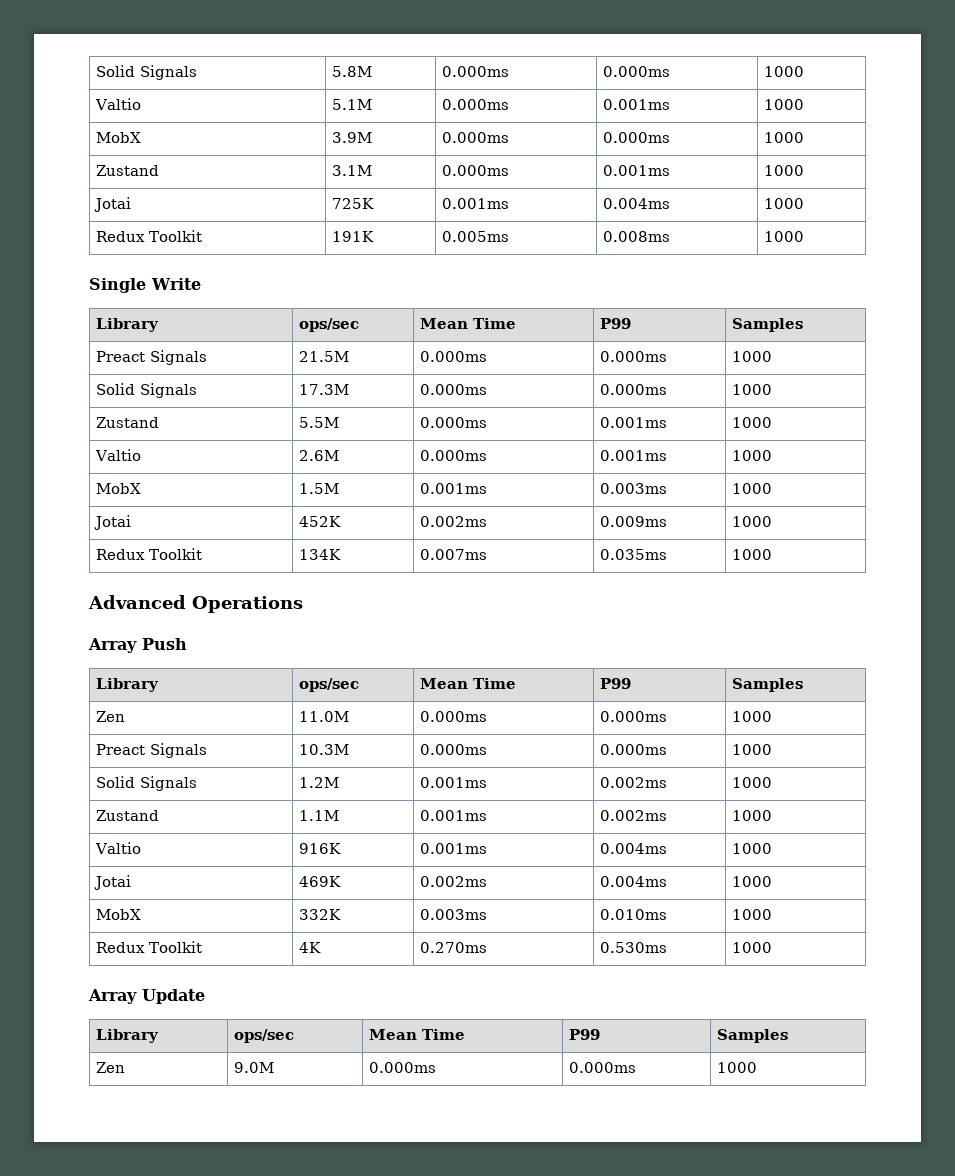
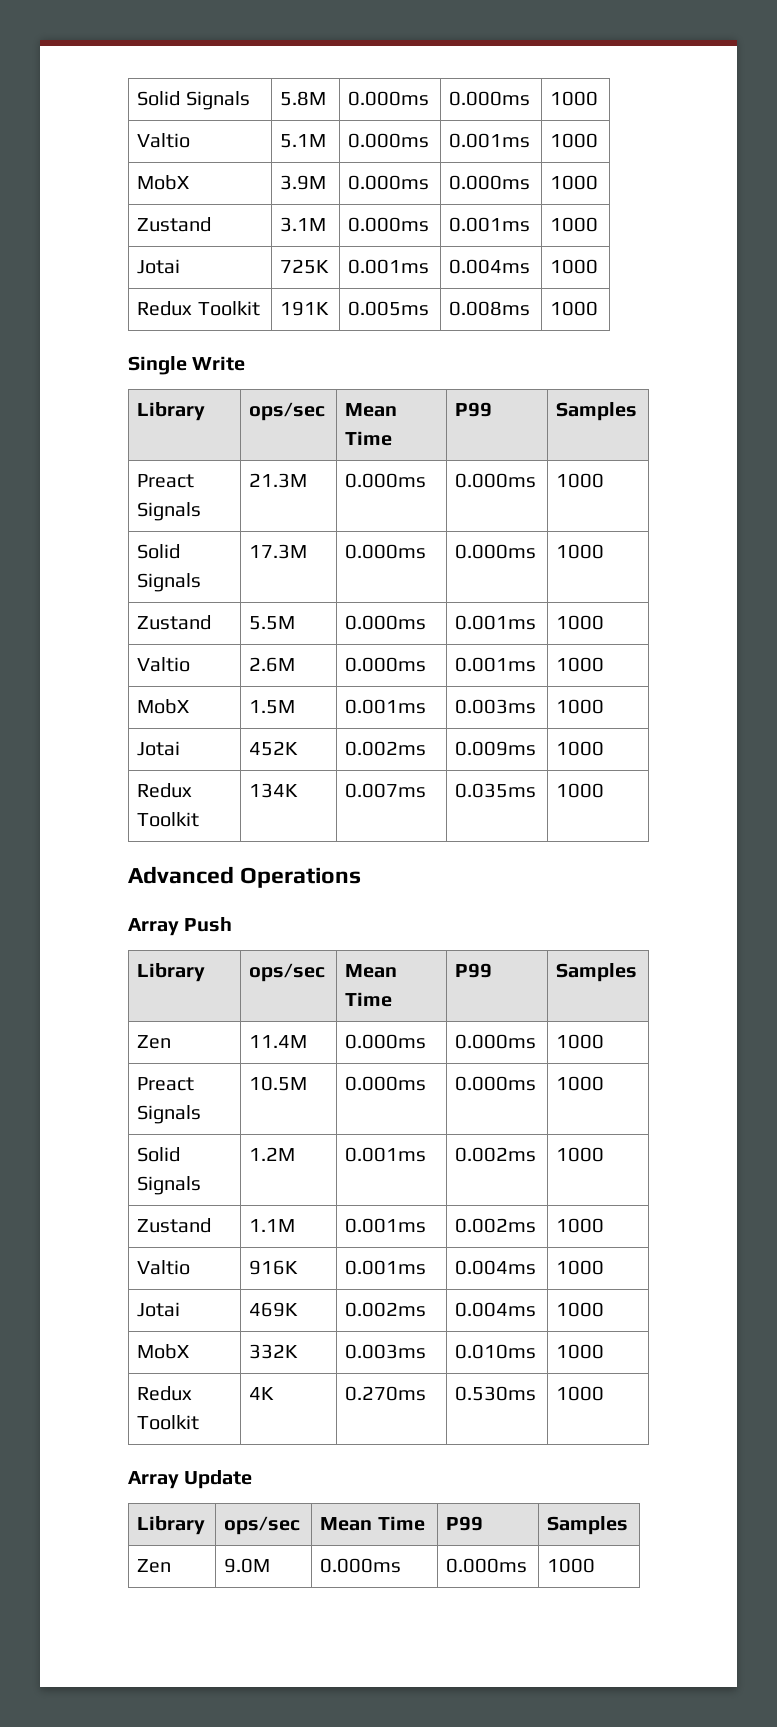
- Preact Signals | 21.5M | 0.000ms | 0.000ms | 1000
+ Preact Signals | 21.3M | 0.000ms | 0.000ms | 1000
- Zen | 11.0M | 0.000ms | 0.000ms | 1000
+ Zen | 11.4M | 0.000ms | 0.000ms | 1000
- Preact Signals | 10.3M | 0.000ms | 0.000ms | 1000
+ Preact Signals | 10.5M | 0.000ms | 0.000ms | 1000

